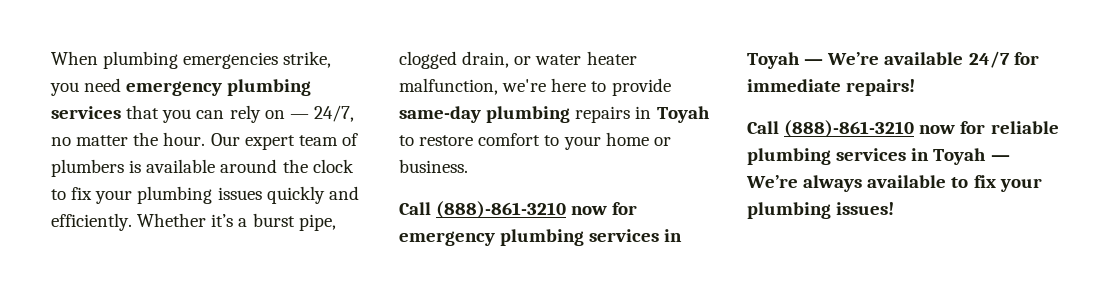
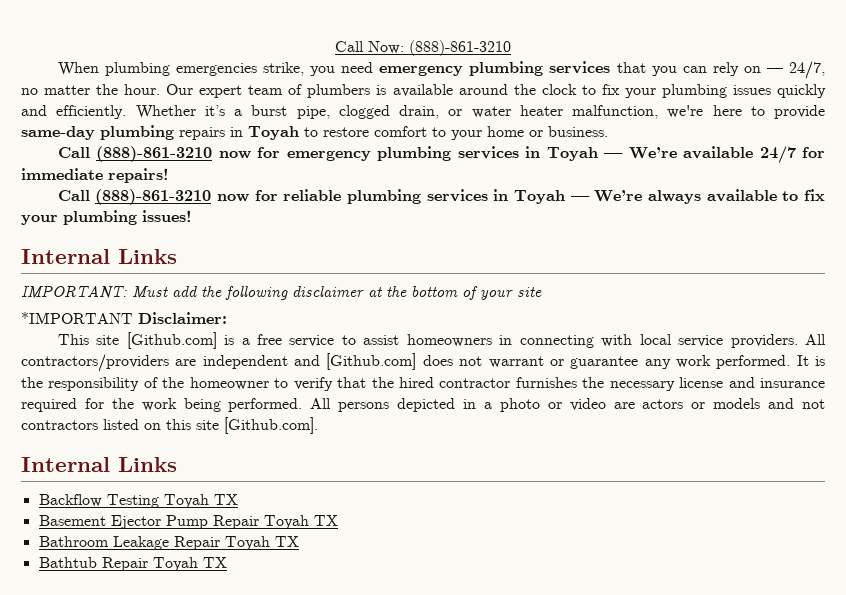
+ Call Now: (888)-861-3210
  Call (888)-861-3210 now for reliable plumbing services in Toyah — We’re always available to fix your plumbing issues!
+ Internal Links
+ IMPORTANT: Must add the following disclaimer at the bottom of your site
+ *IMPORTANT Disclaimer:
+ This site [Github.com] is a free service to assist homeowners in connecting with local service providers. All contractors/providers are independent and [Github.com] does not warrant or guarantee any work performed. It is the responsibility of the homeowner to verify that the hired contractor furnishes the necessary license and insurance required for the work being performed. All persons depicted in a photo or video are actors or models and not contractors listed on this site [Github.com].
+ Internal Links
+ Backflow Testing Toyah TX
+ Basement Ejector Pump Repair Toyah TX
+ Bathroom Leakage Repair Toyah TX
+ Bathtub Repair Toyah TX

